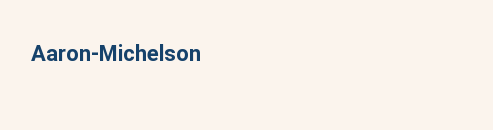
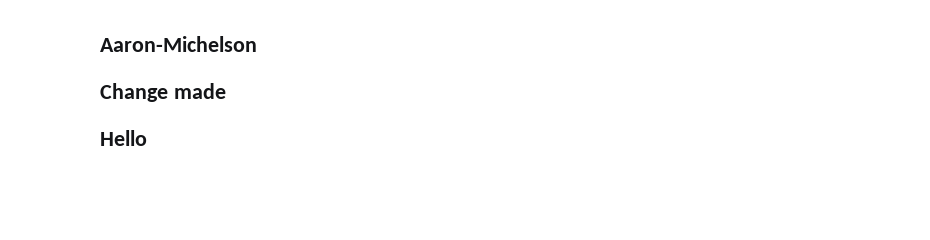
+ Change made
+ Hello

